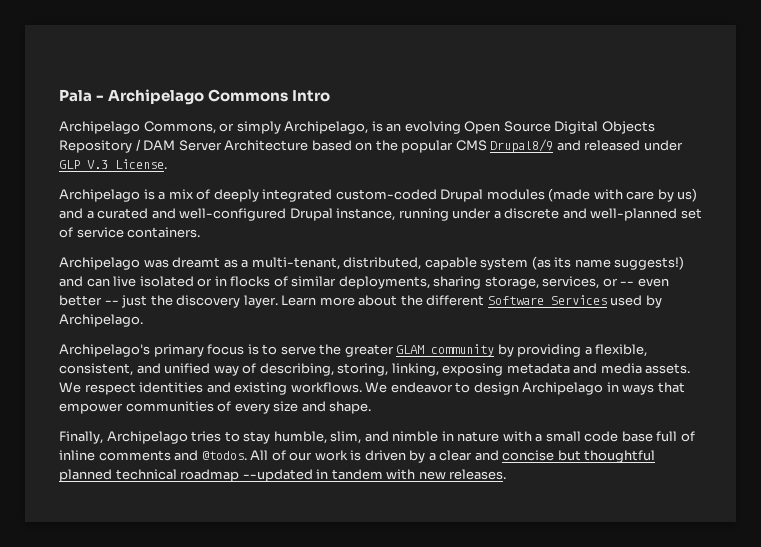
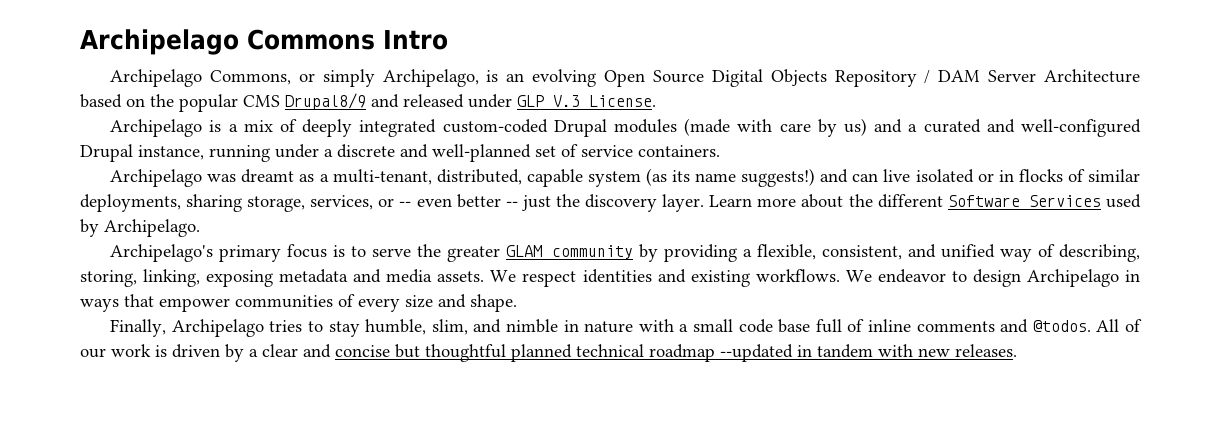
- Pala - Archipelago Commons Intro
+ Archipelago Commons Intro

